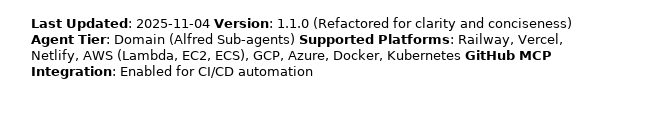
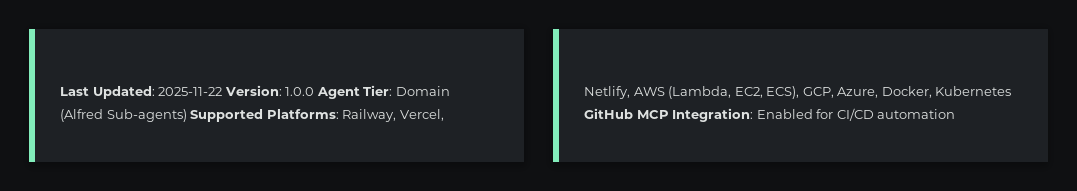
- Last Updated: 2025-11-04 Version: 1.1.0 (Refactored for clarity and conciseness) Agent Tier: Domain (Alfred Sub-agents) Supported Platforms: Railway, Vercel, Netlify, AWS (Lambda, EC2, ECS), GCP, Azure, Docker, Kubernetes GitHub MCP Integration: Enabled for CI/CD automation
+ Last Updated: 2025-11-22 Version: 1.0.0 Agent Tier: Domain (Alfred Sub-agents) Supported Platforms: Railway, Vercel, Netlify, AWS (Lambda, EC2, ECS), GCP, Azure, Docker, Kubernetes GitHub MCP Integration: Enabled for CI/CD automation

